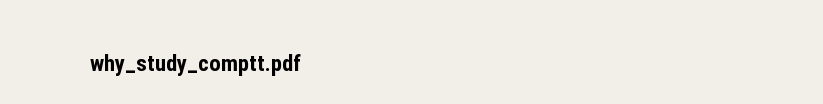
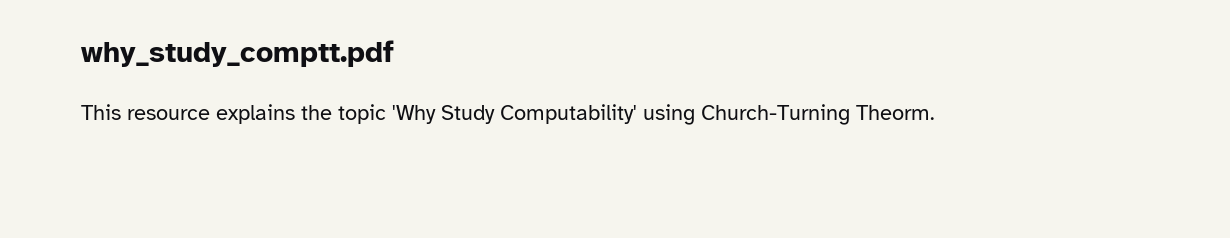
+ This resource explains the topic 'Why Study Computability' using Church-Turning Theorm.

